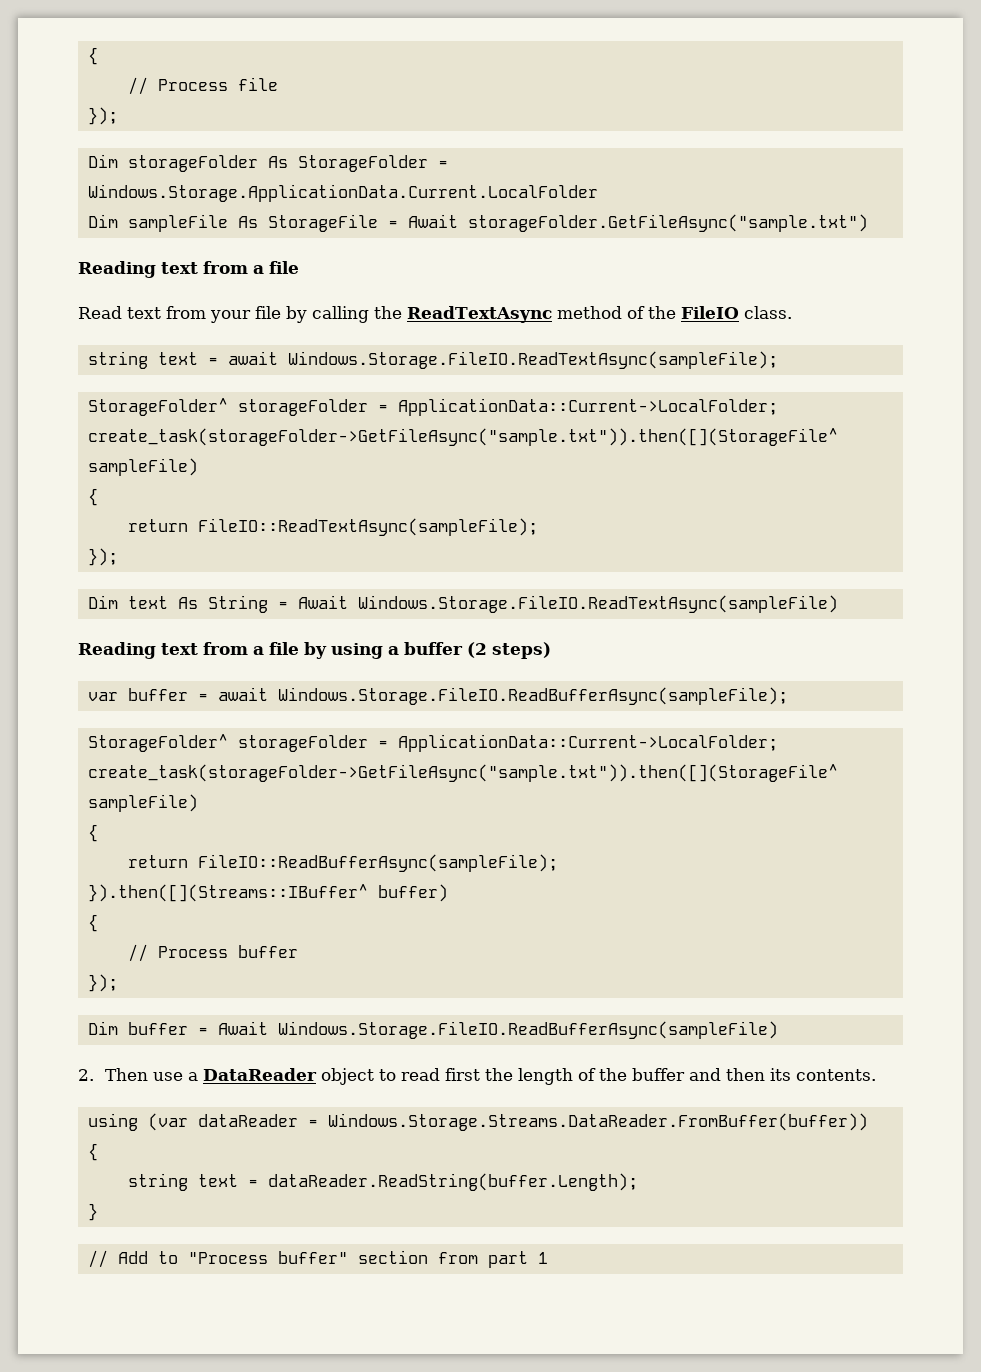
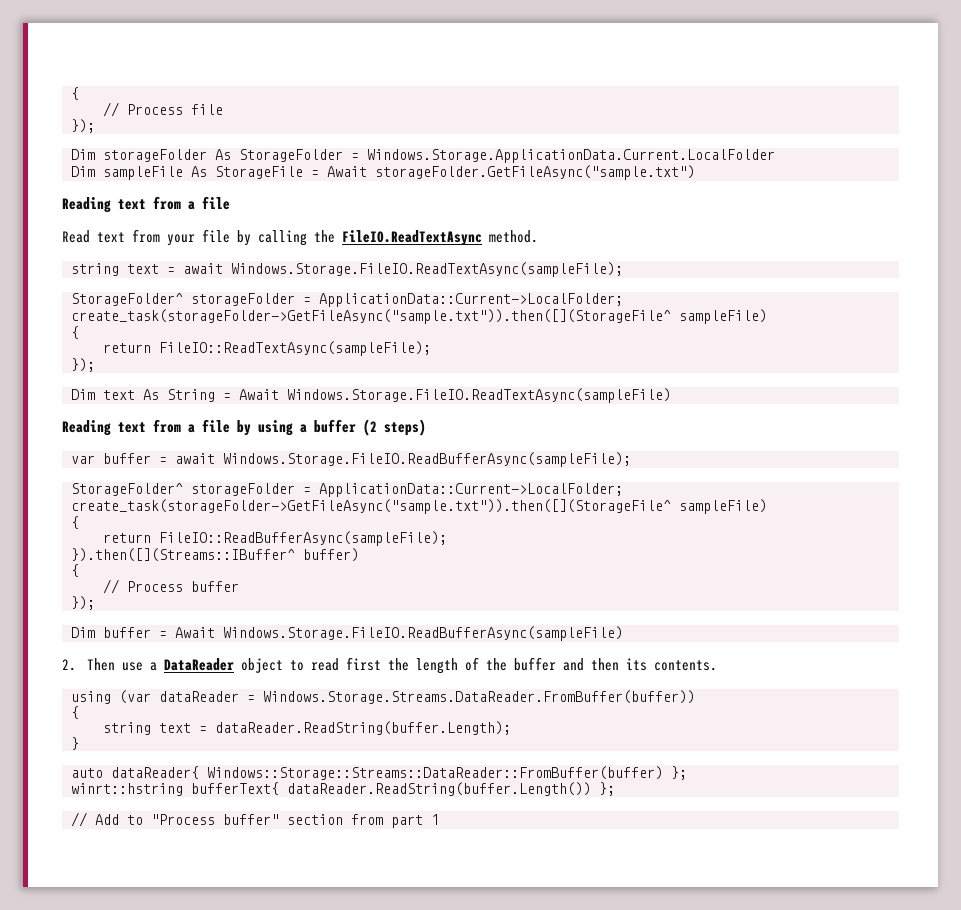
- Read text from your file by calling the ReadTextAsync method of the FileIO class.
+ Read text from your file by calling the FileIO.ReadTextAsync method.
+ auto dataReader{ Windows::Storage::Streams::DataReader::FromBuffer(buffer) };
+ winrt::hstring bufferText{ dataReader.ReadString(buffer.Length()) };

